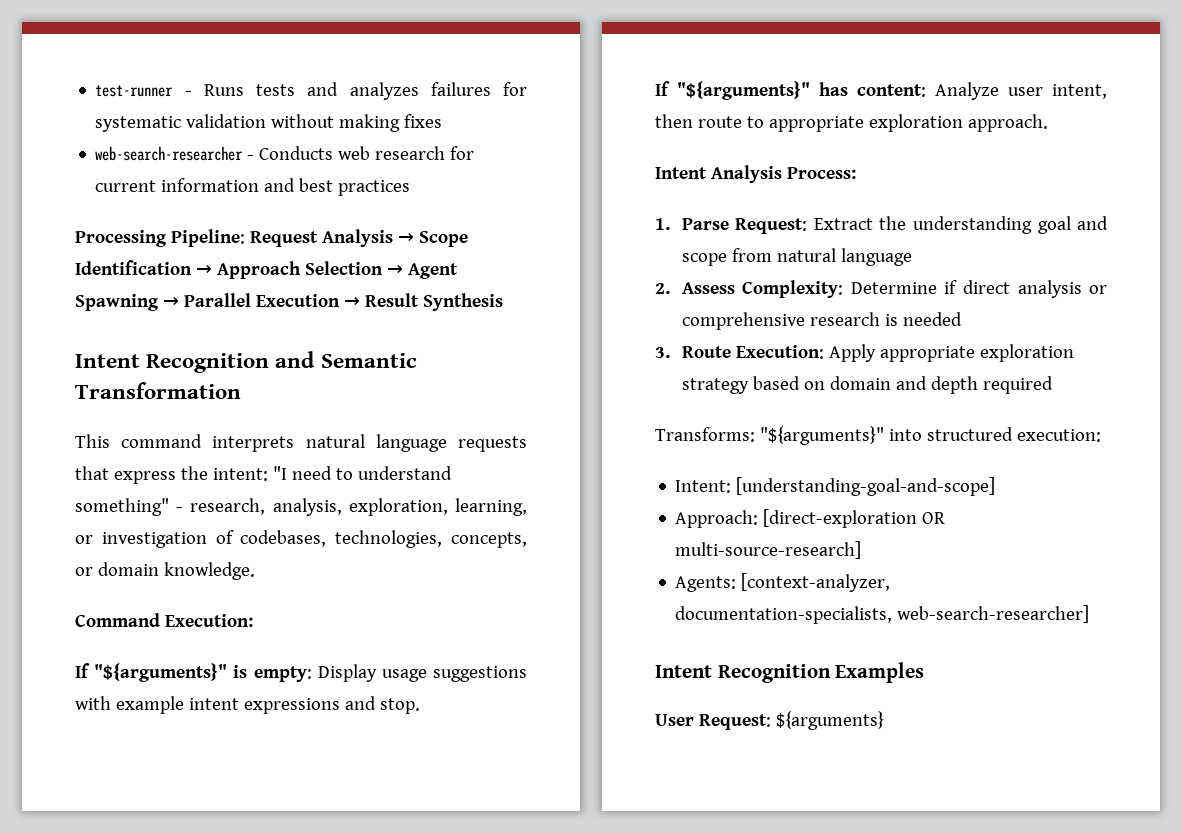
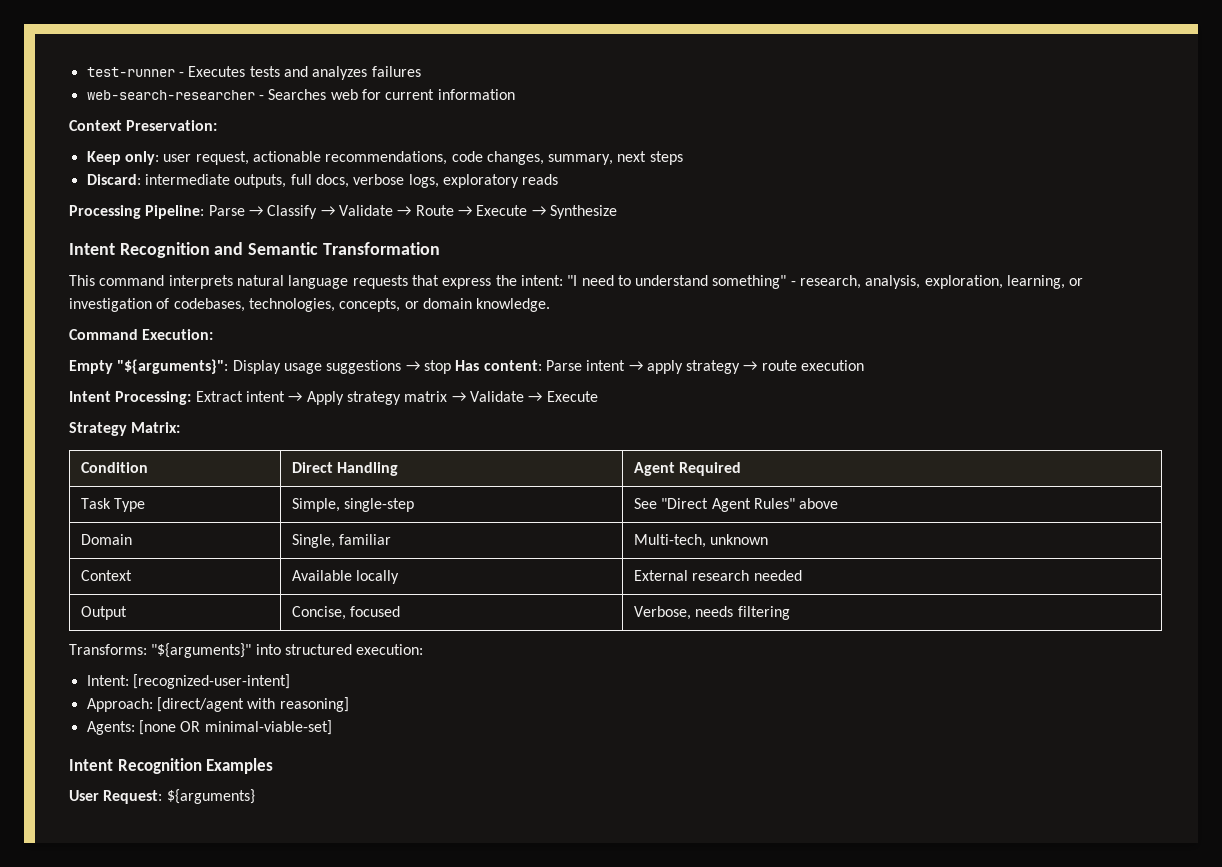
- test-runner - Runs tests and analyzes failures for systematic validation without making fixes
+ test-runner - Executes tests and analyzes failures
- web-search-researcher - Conducts web research for current information and best practices
- Processing Pipeline: Request Analysis → Scope Identification → Approach Selection → Agent Spawning → Parallel Execution → Result Synthesis
+ web-search-researcher - Searches web for current information
+ Context Preservation:
+ Keep only: user request, actionable recommendations, code changes, summary, next steps
+ Discard: intermediate outputs, full docs, verbose logs, exploratory reads
+ Processing Pipeline: Parse → Classify → Validate → Route → Execute → Synthesize
- If "${arguments}" is empty: Display usage suggestions with example intent expressions and stop.
- If "${arguments}" has content: Analyze user intent, then route to appropriate exploration approach.
- Intent Analysis Process:
- 1. Parse Request: Extract the understanding goal and scope from natural language
- 2. Assess Complexity: Determine if direct analysis or comprehensive research is needed
- 3. Route Execution: Apply appropriate exploration strategy based on domain and depth required
+ Empty "${arguments}": Display usage suggestions → stop Has content: Parse intent → apply strategy → route execution
+ Intent Processing: Extract intent → Apply strategy matrix → Validate → Execute
+ Strategy Matrix:
+ Condition | Direct Handling | Agent Required
+ Task Type | Simple, single-step | See "Direct Agent Rules" above
+ Domain | Single, familiar | Multi-tech, unknown
+ Context | Available locally | External research needed
+ Output | Concise, focused | Verbose, needs filtering
- Intent: [understanding-goal-and-scope]
+ Intent: [recognized-user-intent]
- Approach: [direct-exploration OR multi-source-research]
- Agents: [context-analyzer, documentation-specialists, web-search-researcher]
+ Approach: [direct/agent with reasoning]
+ Agents: [none OR minimal-viable-set]

